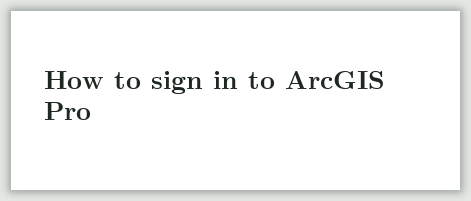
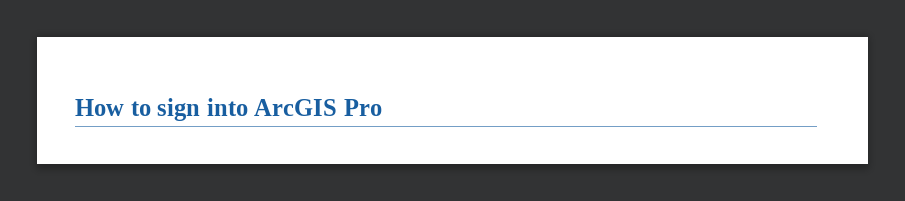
- How to sign in to ArcGIS Pro
+ How to sign into ArcGIS Pro

